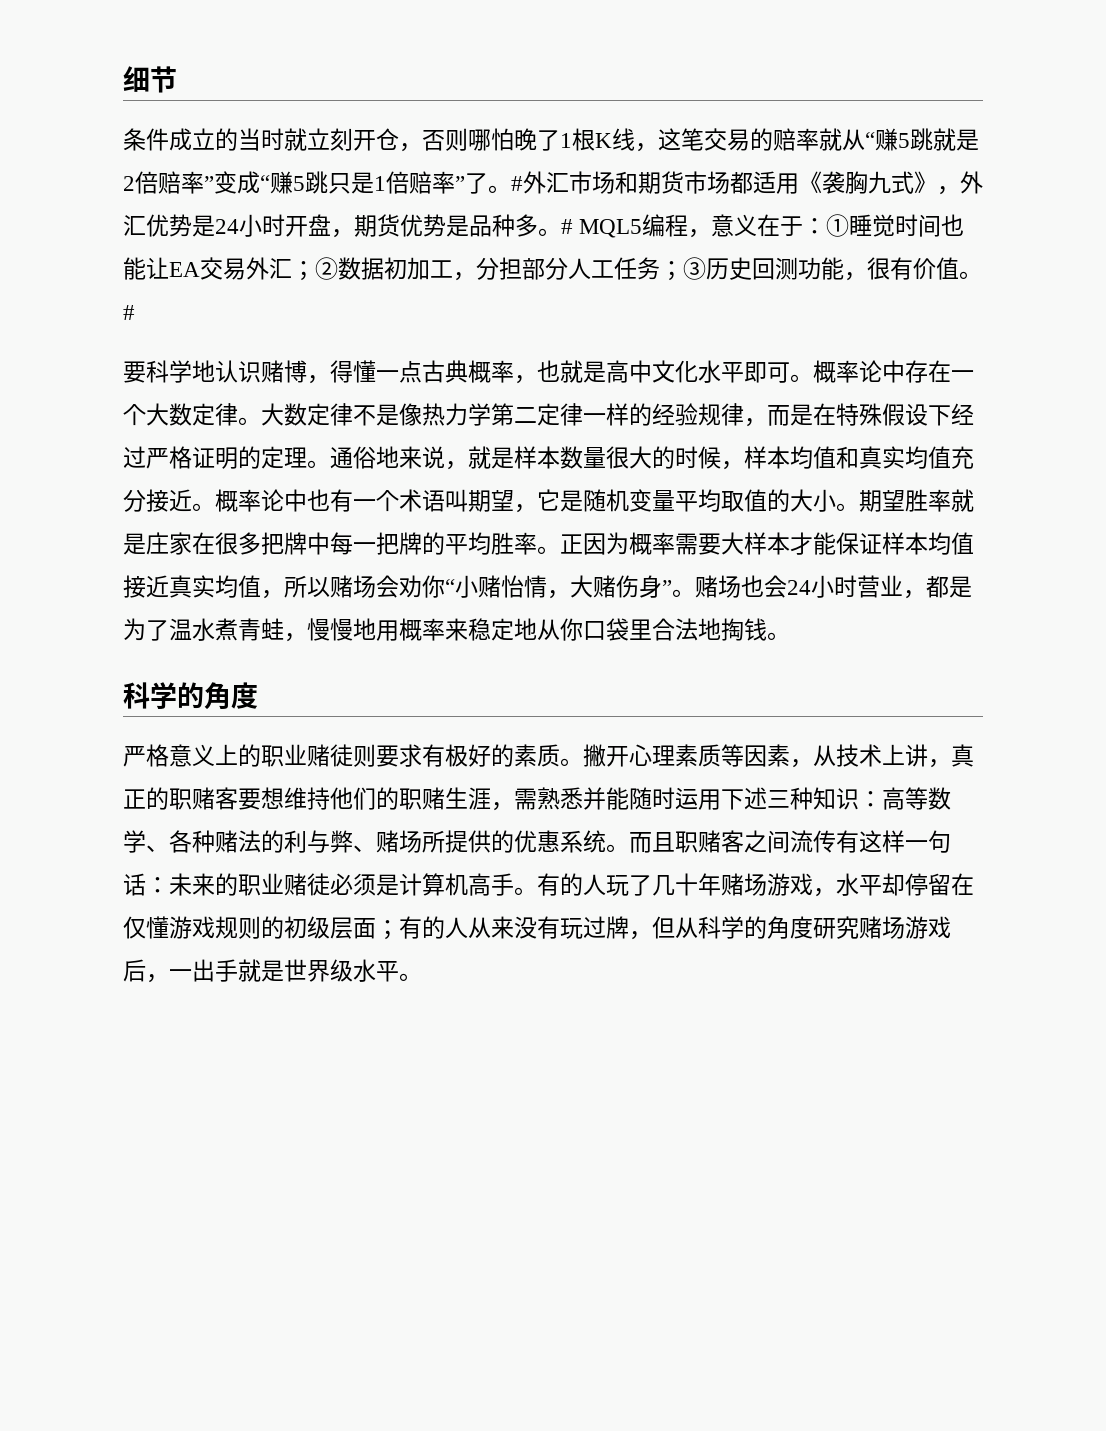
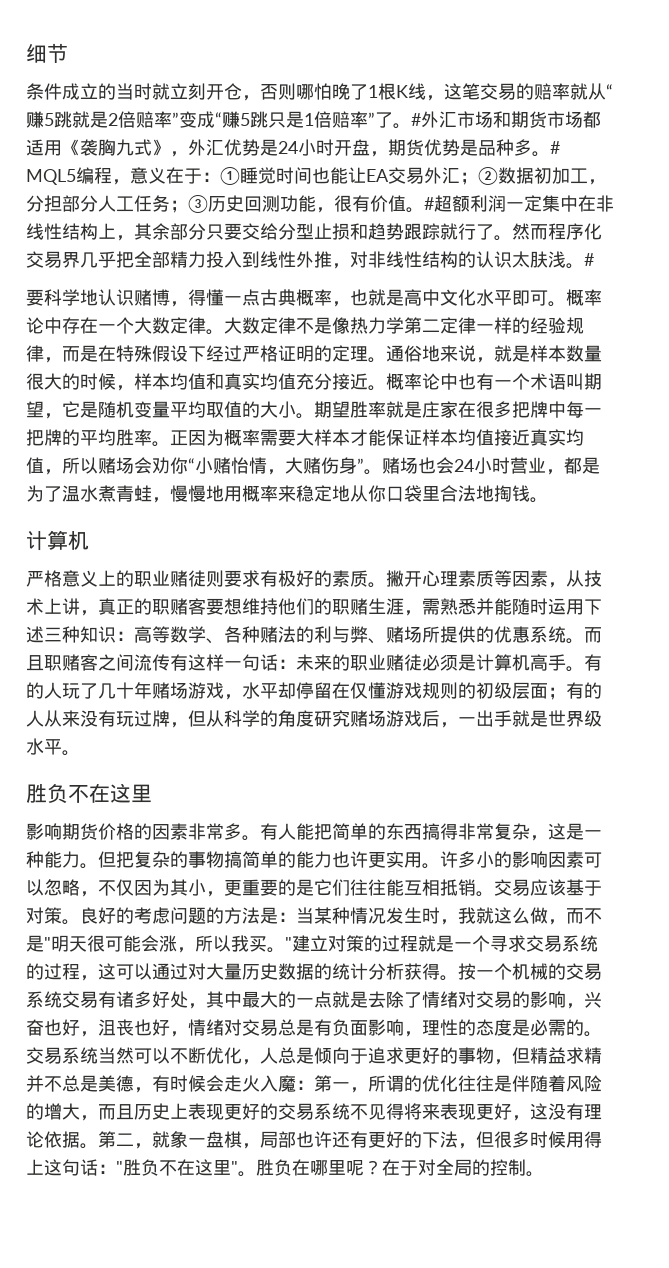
- # MQL5编程，意义在于：①睡觉时间也能让EA交易外汇；②数据初加工，分担部分人工任务；③历史回测功能，很有价值。#
+ # MQL5编程，意义在于：①睡觉时间也能让EA交易外汇；②数据初加工，分担部分人工任务；③历史回测功能，很有价值。#超额利润一定集中在非线性结构上，其余部分只要交给分型止损和趋势跟踪就行了。然而程序化交易界几乎把全部精力投入到线性外推，对非线性结构的认识太肤浅。#
  赌场也会24小时营业，都是为了温水煮青蛙，慢慢地用概率来稳定地从你口袋里合法地掏钱。
- 科学的角度
+ 计算机
  有的人玩了几十年赌场游戏，水平却停留在仅懂游戏规则的初级层面；有的人从来没有玩过牌，但从科学的角度研究赌场游戏后，一出手就是世界级水平。
+ 胜负不在这里
+ 影响期货价格的因素非常多。有人能把简单的东西搞得非常复杂，这是一种能力。但把复杂的事物搞简单的能力也许更实用。许多小的影响因素可以忽略，不仅因为其小，更重要的是它们往往能互相抵销。交易应该基于对策。良好的考虑问题的方法是：当某种情况发生时，我就这么做，而不是"明天很可能会涨，所以我买。"建立对策的过程就是一个寻求交易系统的过程，这可以通过对大量历史数据的统计分析获得。按一个机械的交易系统交易有诸多好处，其中最大的一点就是去除了情绪对交易的影响，兴奋也好，沮丧也好，情绪对交易总是有负面影响，理性的态度是必需的。交易系统当然可以不断优化，人总是倾向于追求更好的事物，但精益求精并不总是美德，有时候会走火入魔：第一，所谓的优化往往是伴随着风险的增大，而且历史上表现更好的交易系统不见得将来表现更好，这没有理论依据。第二，就象一盘棋，局部也许还有更好的下法，但很多时候用得上这句话："胜负不在这里"。胜负在哪里呢？在于对全局的控制。

